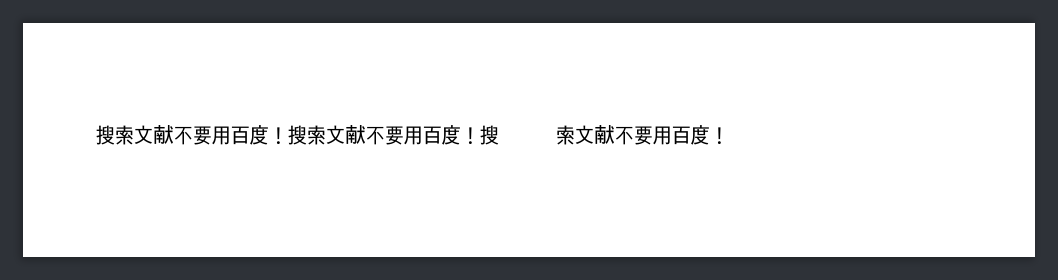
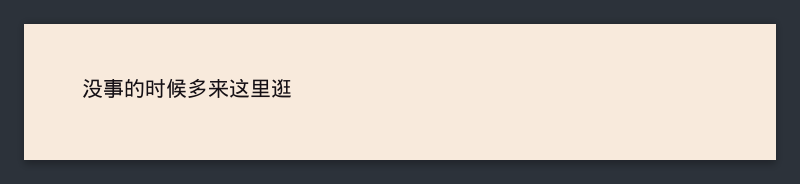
- 搜索文献不要用百度！搜索文献不要用百度！搜索文献不要用百度！
+ 没事的时候多来这里逛

